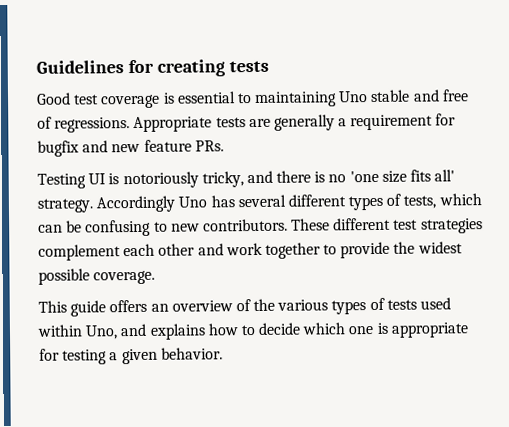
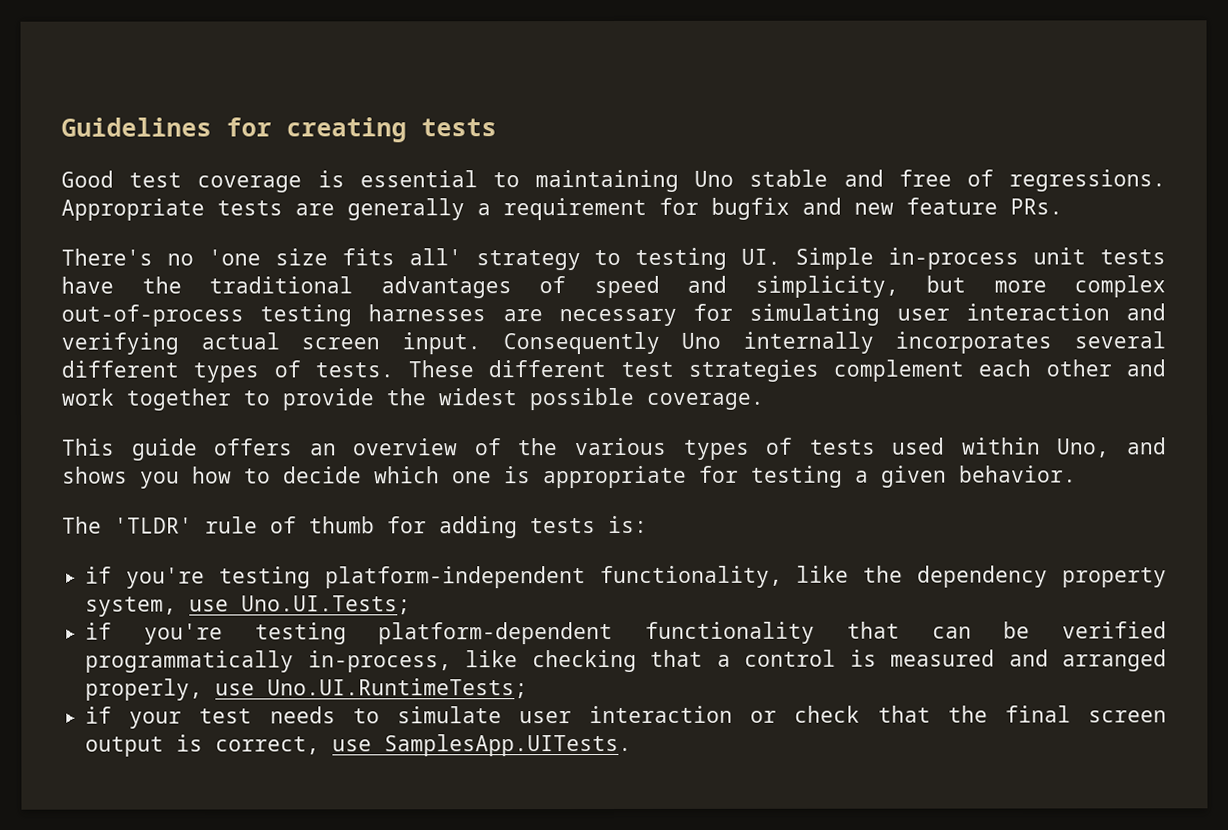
- Testing UI is notoriously tricky, and there is no 'one size fits all' strategy. Accordingly Uno has several different types of tests, which can be confusing to new contributors.
+ There's no 'one size fits all' strategy to testing UI. Simple in-process unit tests have the traditional advantages of speed and simplicity, but more complex out-of-process testing harnesses are necessary for simulating user interaction and verifying actual screen input. Consequently Uno internally incorporates several different types of tests.
- This guide offers an overview of the various types of tests used within Uno, and explains how to decide which one is appropriate for testing a given behavior.
+ This guide offers an overview of the various types of tests used within Uno, and shows you how to decide which one is appropriate for testing a given behavior.
+ The 'TLDR' rule of thumb for adding tests is:
+ if you're testing platform-independent functionality, like the dependency property system, use Uno.UI.Tests;
+ if you're testing platform-dependent functionality that can be verified programmatically in-process, like checking that a control is measured and arranged properly, use Uno.UI.RuntimeTests;
+ if your test needs to simulate user interaction or check that the final screen output is correct, use SamplesApp.UITests.

